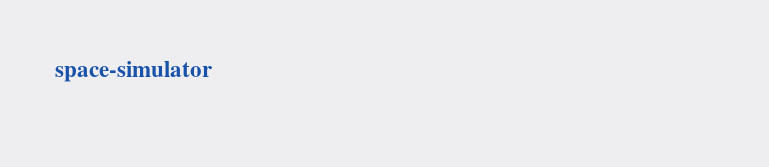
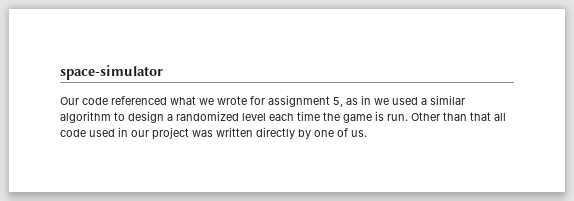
+ Our code referenced what we wrote for assignment 5, as in we used a similar algorithm to design a randomized level each time the game is run. Other than that all code used in our project was written directly by one of us.

